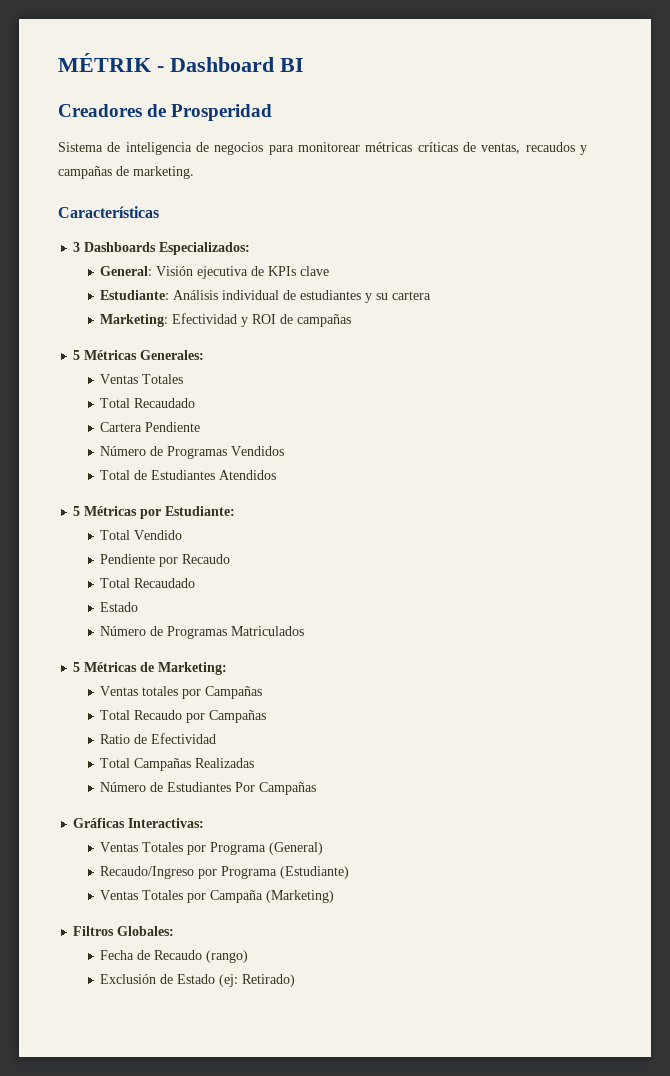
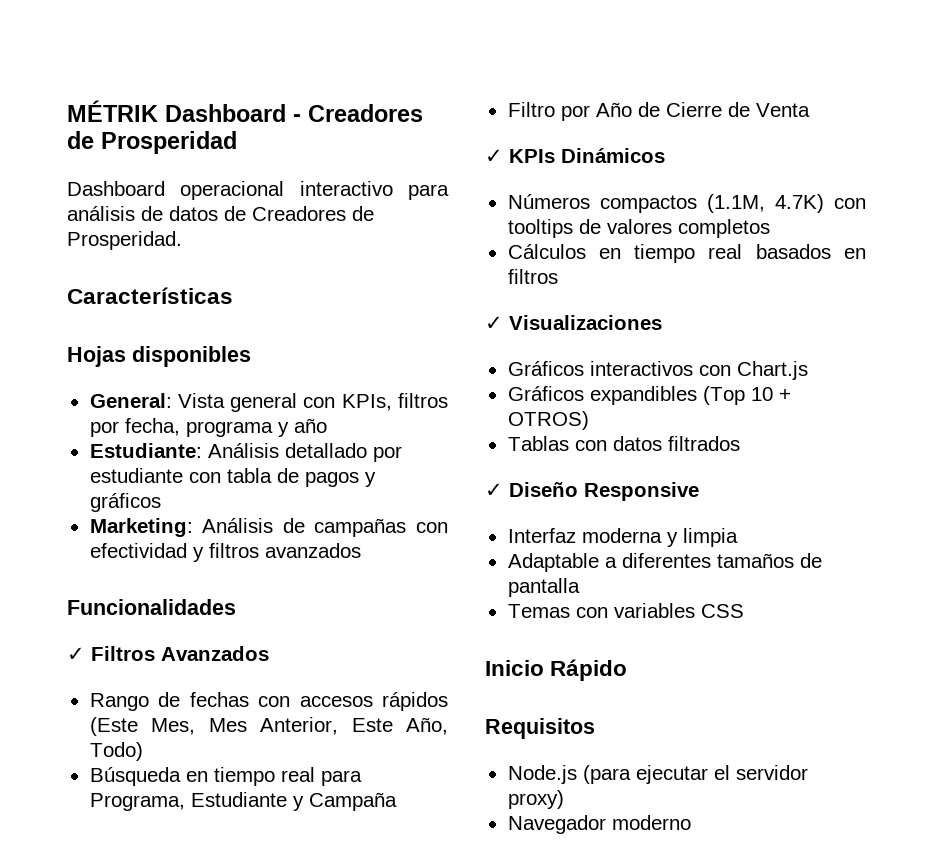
- MÉTRIK - Dashboard BI
- Creadores de Prosperidad
+ MÉTRIK Dashboard - Creadores de Prosperidad
- Sistema de inteligencia de negocios para monitorear métricas críticas de ventas, recaudos y campañas de marketing.
+ Dashboard operacional interactivo para análisis de datos de Creadores de Prosperidad.
  Características
- 3 Dashboards Especializados:
- General: Visión ejecutiva de KPIs clave
- Estudiante: Análisis individual de estudiantes y su cartera
- Marketing: Efectividad y ROI de campañas
- 5 Métricas Generales:
- Ventas Totales
- Total Recaudado
- Cartera Pendiente
- Número de Programas Vendidos
- Total de Estudiantes Atendidos
- 5 Métricas por Estudiante:
- Total Vendido
- Pendiente por Recaudo
- Total Recaudado
- Estado
- Número de Programas Matriculados
- 5 Métricas de Marketing:
- Ventas totales por Campañas
- Total Recaudo por Campañas
- Ratio de Efectividad
- Total Campañas Realizadas
- Número de Estudiantes Por Campañas
- Gráficas Interactivas:
- Ventas Totales por Programa (General)
- Recaudo/Ingreso por Programa (Estudiante)
- Ventas Totales por Campaña (Marketing)
- Filtros Globales:
- Fecha de Recaudo (rango)
- Exclusión de Estado (ej: Retirado)
+ Hojas disponibles
+ General: Vista general con KPIs, filtros por fecha, programa y año
+ Estudiante: Análisis detallado por estudiante con tabla de pagos y gráficos
+ Marketing: Análisis de campañas con efectividad y filtros avanzados
+ Funcionalidades
+ ✓ Filtros Avanzados
+ Rango de fechas con accesos rápidos (Este Mes, Mes Anterior, Este Año, Todo)
+ Búsqueda en tiempo real para Programa, Estudiante y Campaña
+ Filtro por Año de Cierre de Venta
+ ✓ KPIs Dinámicos
+ Números compactos (1.1M, 4.7K) con tooltips de valores completos
+ Cálculos en tiempo real basados en filtros
+ ✓ Visualizaciones
+ Gráficos interactivos con Chart.js
+ Gráficos expandibles (Top 10 + OTROS)
+ Tablas con datos filtrados
+ ✓ Diseño Responsive
+ Interfaz moderna y limpia
+ Adaptable a diferentes tamaños de pantalla
+ Temas con variables CSS
+ Inicio Rápido
+ Requisitos
+ Node.js (para ejecutar el servidor proxy)
+ Navegador moderno

